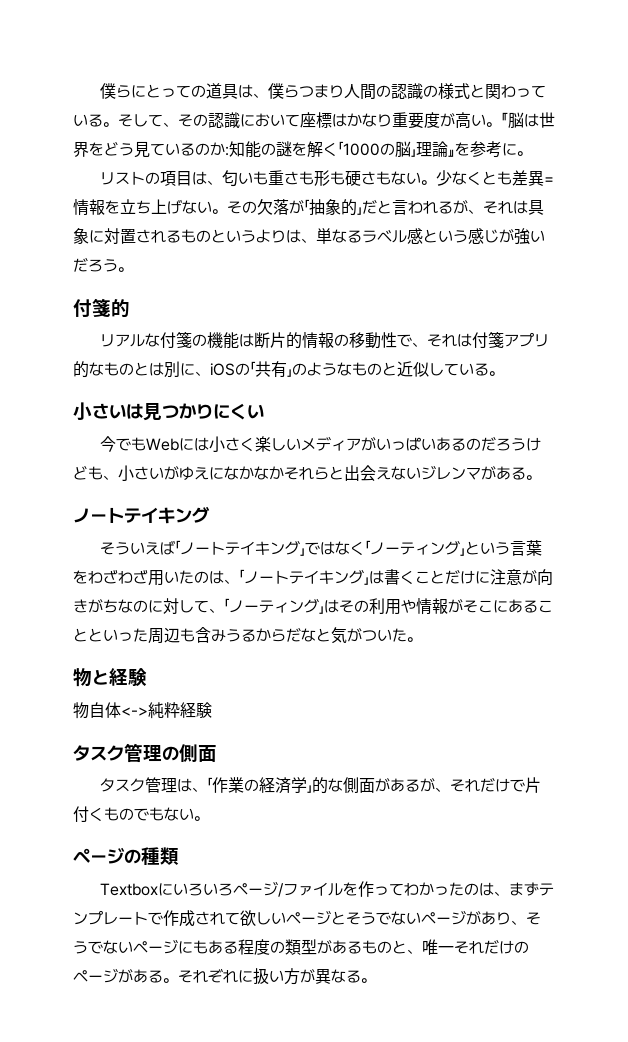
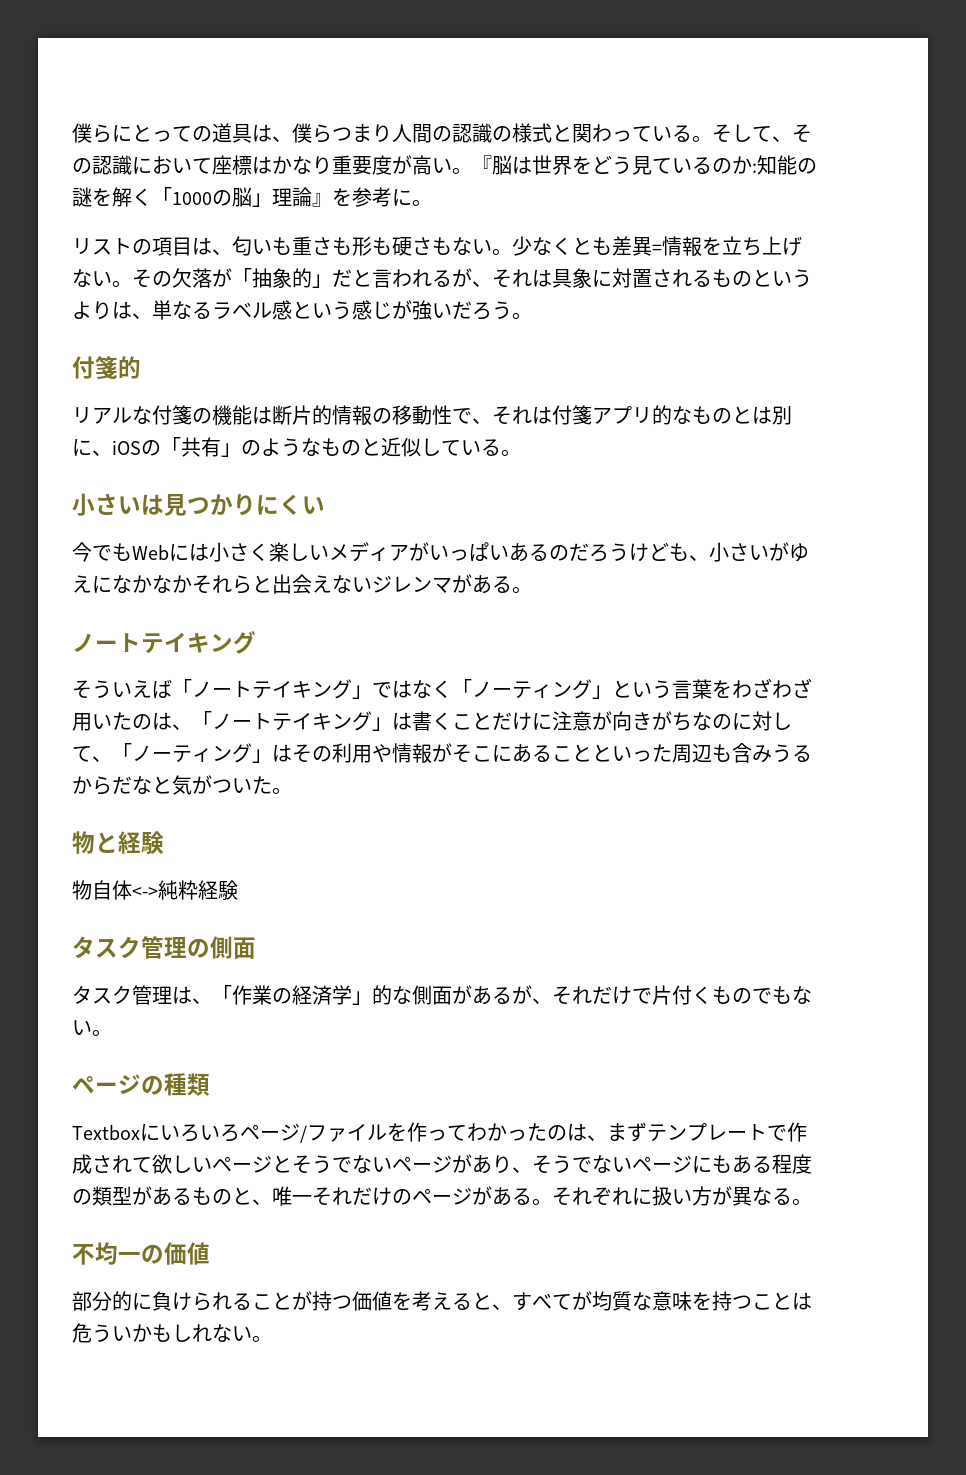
+ 不均一の価値
+ 部分的に負けられることが持つ価値を考えると、すべてが均質な意味を持つことは危ういかもしれない。

